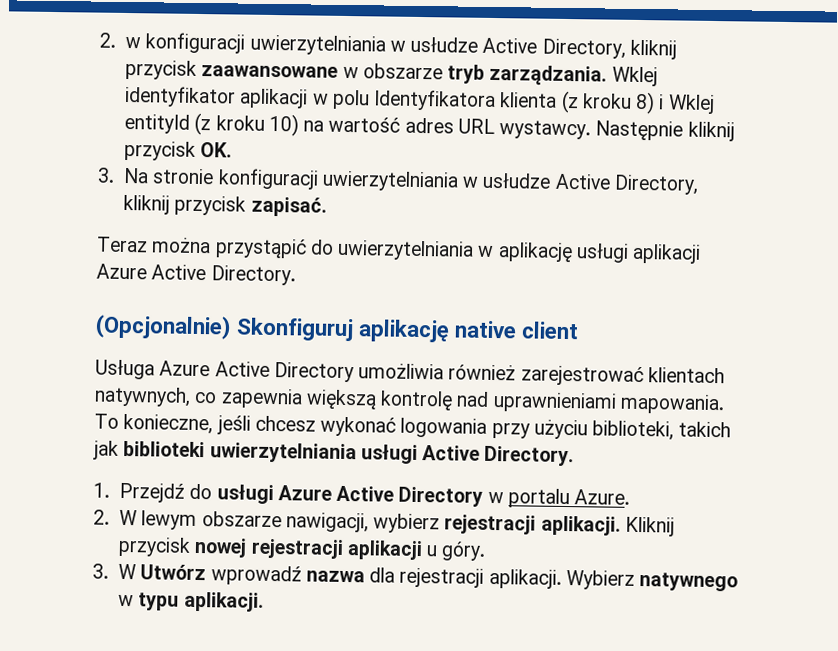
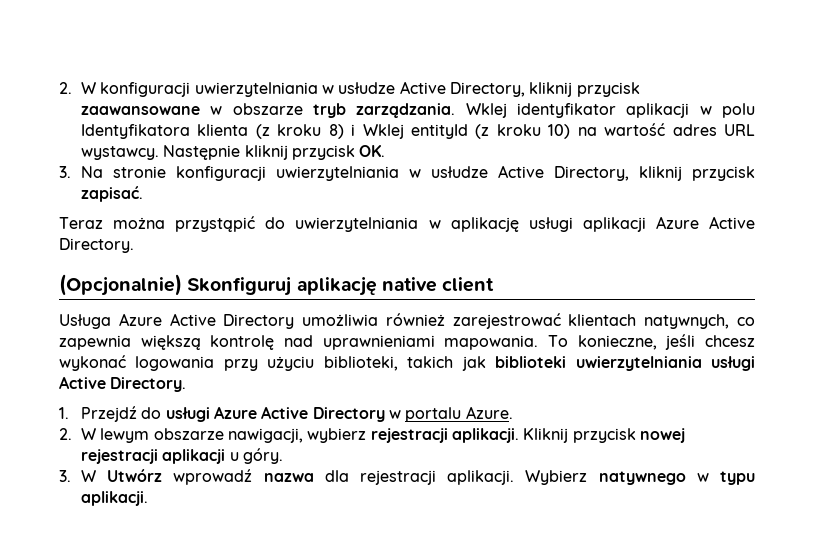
- 2. w konfiguracji uwierzytelniania w usłudze Active Directory, kliknij przycisk zaawansowane w obszarze tryb zarządzania.
+ 2. W konfiguracji uwierzytelniania w usłudze Active Directory, kliknij przycisk zaawansowane w obszarze tryb zarządzania.

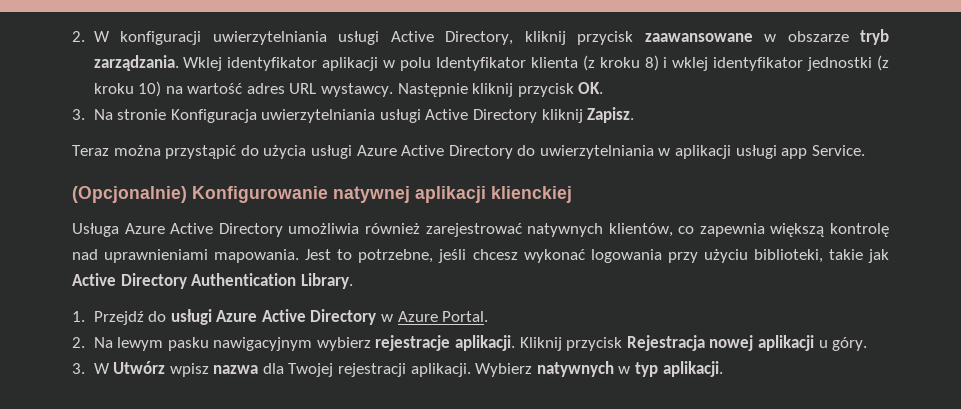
- 2. W konfiguracji uwierzytelniania w usłudze Active Directory, kliknij przycisk zaawansowane w obszarze tryb zarządzania.
+ 2. W konfiguracji uwierzytelniania usługi Active Directory, kliknij przycisk zaawansowane w obszarze tryb zarządzania.
- Wklej identyfikator aplikacji w polu Identyfikatora klienta (z kroku 8) i Wklej entityId (z kroku 10) na wartość adres URL wystawcy.
+ Wklej identyfikator aplikacji w polu Identyfikator klienta (z kroku 8) i wklej identyfikator jednostki (z kroku 10) na wartość adres URL wystawcy.
- 3. Na stronie konfiguracji uwierzytelniania w usłudze Active Directory, kliknij przycisk zapisać.
- Teraz można przystąpić do uwierzytelniania w aplikację usługi aplikacji Azure Active Directory.
- (Opcjonalnie) Skonfiguruj aplikację native client
+ 3. Na stronie Konfiguracja uwierzytelniania usługi Active Directory kliknij Zapisz.
+ Teraz można przystąpić do użycia usługi Azure Active Directory do uwierzytelniania w aplikacji usługi app Service.
+ (Opcjonalnie) Konfigurowanie natywnej aplikacji klienckiej
- Usługa Azure Active Directory umożliwia również zarejestrować klientach natywnych, co zapewnia większą kontrolę nad uprawnieniami mapowania.
+ Usługa Azure Active Directory umożliwia również zarejestrować natywnych klientów, co zapewnia większą kontrolę nad uprawnieniami mapowania.
- To konieczne, jeśli chcesz wykonać logowania przy użyciu biblioteki, takich jak biblioteki uwierzytelniania usługi Active Directory.
+ Jest to potrzebne, jeśli chcesz wykonać logowania przy użyciu biblioteki, takie jak Active Directory Authentication Library.
- 1. Przejdź do usługi Azure Active Directory w portalu Azure.
- 2. W lewym obszarze nawigacji, wybierz rejestracji aplikacji.
+ 1. Przejdź do usługi Azure Active Directory w Azure Portal.
+ 2. Na lewym pasku nawigacyjnym wybierz rejestracje aplikacji.
- Kliknij przycisk nowej rejestracji aplikacji u góry.
+ Kliknij przycisk Rejestracja nowej aplikacji u góry.
- 3. W Utwórz wprowadź nazwa dla rejestracji aplikacji.
+ 3. W Utwórz wpisz nazwa dla Twojej rejestracji aplikacji.
- Wybierz natywnego w typu aplikacji.
+ Wybierz natywnych w typ aplikacji.

